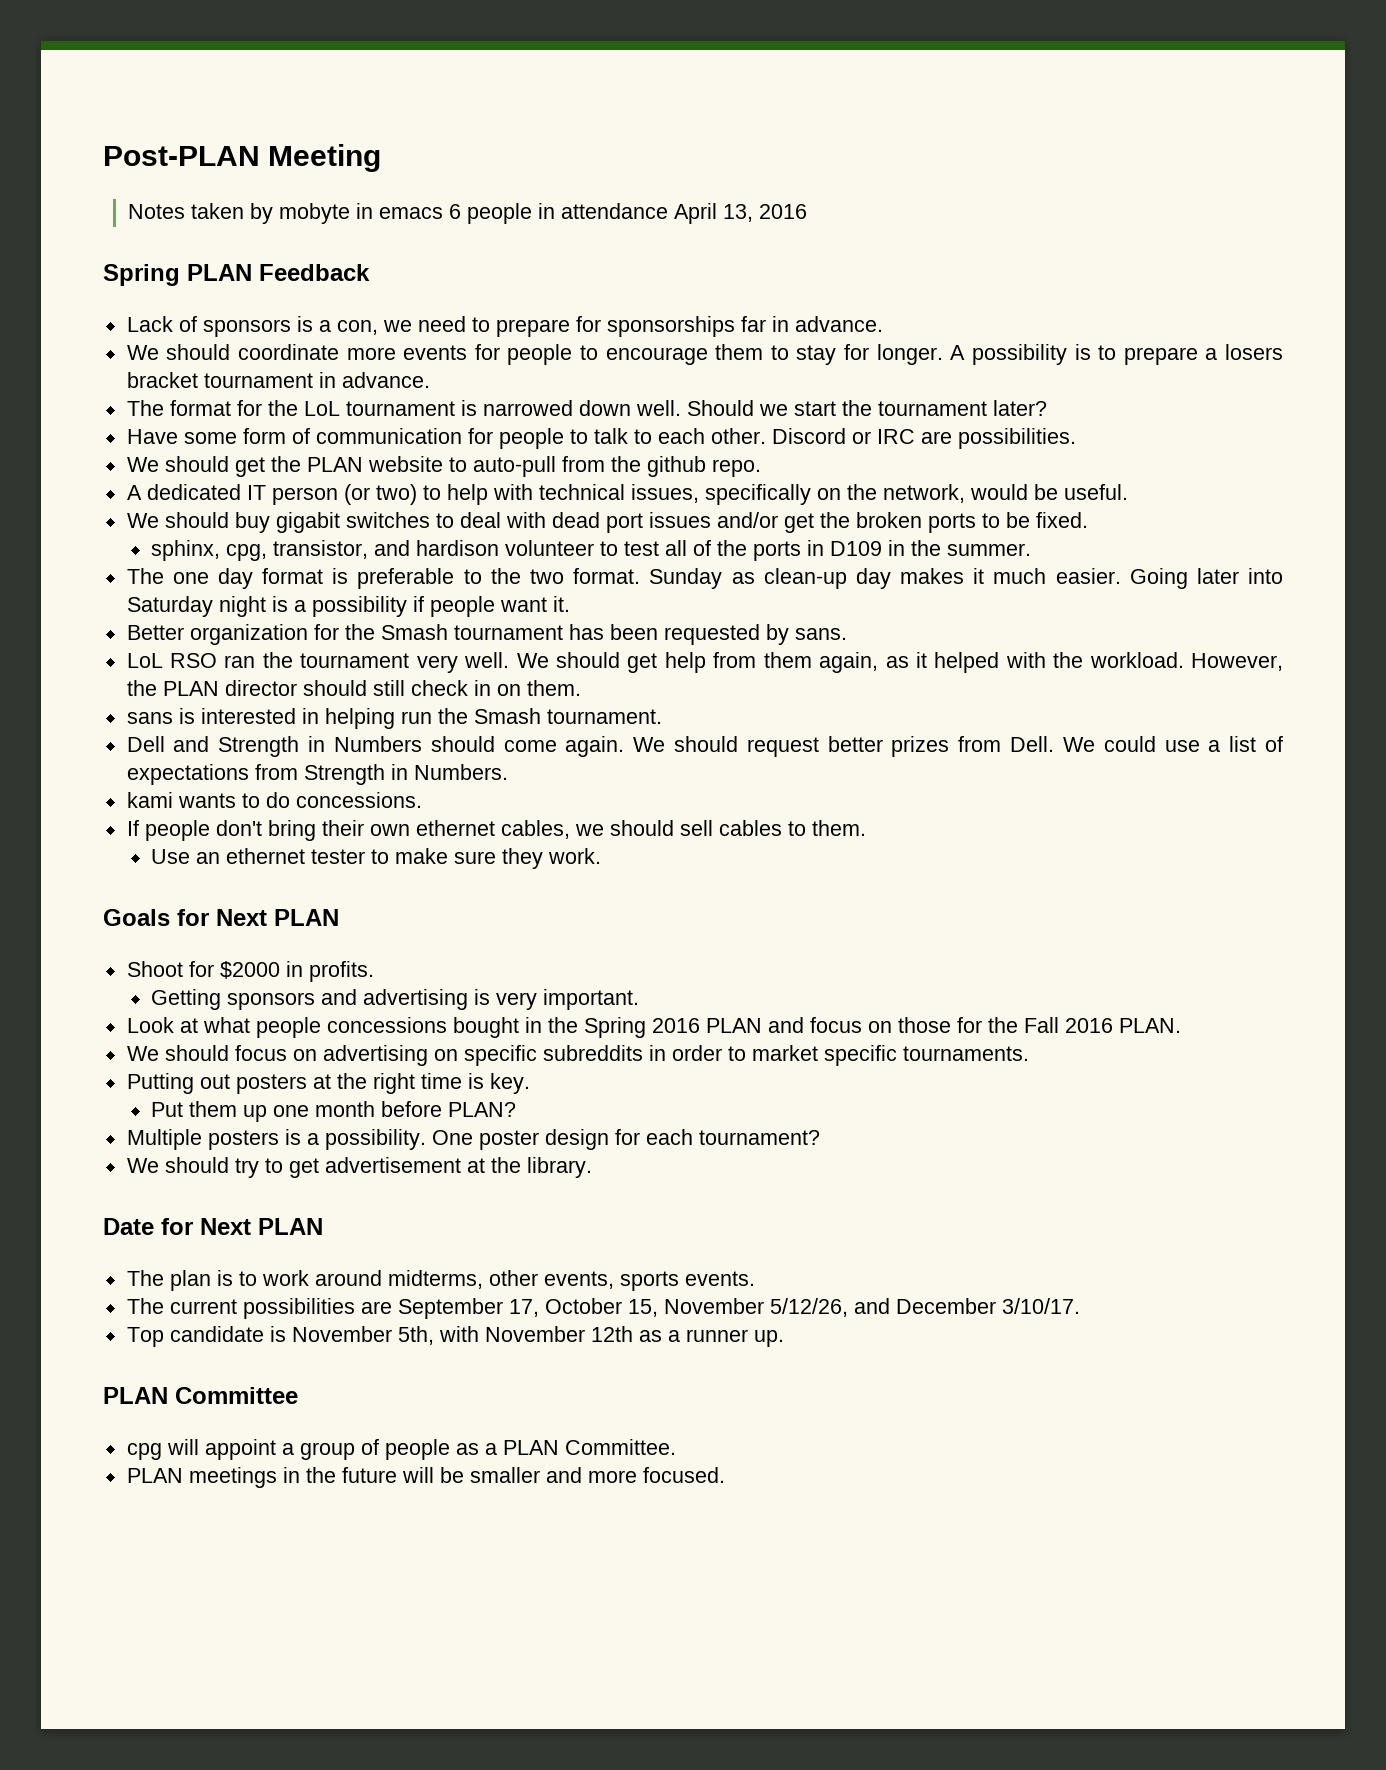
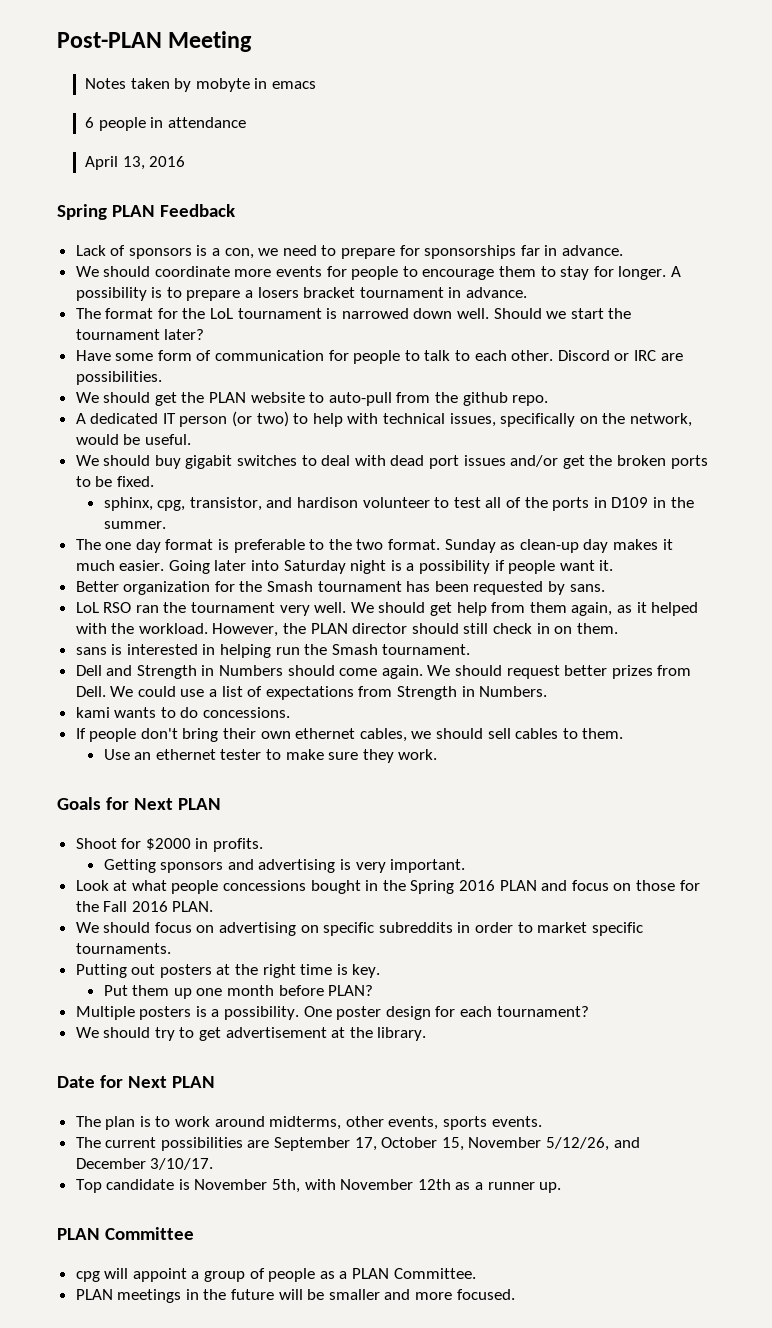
- Notes taken by mobyte in emacs 6 people in attendance April 13, 2016
+ Notes taken by mobyte in emacs
+ 6 people in attendance
+ April 13, 2016

